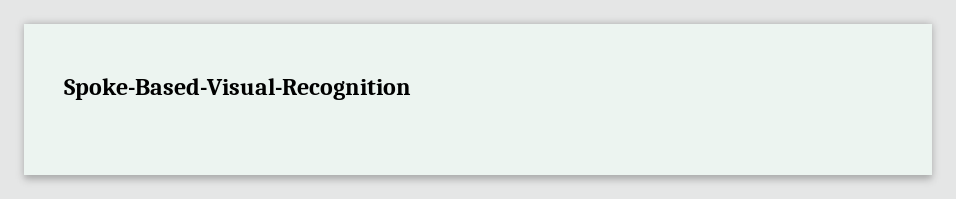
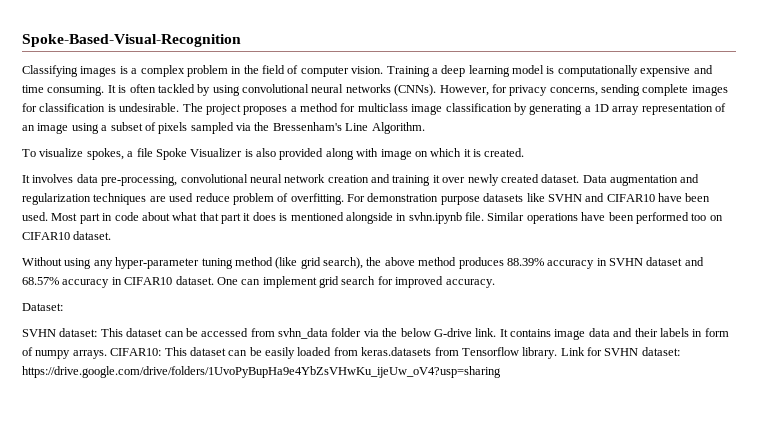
+ Classifying images is a complex problem in the field of computer vision. Training a deep learning model is computationally expensive and time consuming. It is often tackled by using convolutional neural networks (CNNs). However, for privacy concerns, sending complete images for classification is undesirable. The project proposes a method for multiclass image classification by generating a 1D array representation of an image using a subset of pixels sampled via the Bressenham's Line Algorithm.
+ To visualize spokes, a file Spoke Visualizer is also provided along with image on which it is created.
+ It involves data pre-processing, convolutional neural network creation and training it over newly created dataset. Data augmentation and regularization techniques are used reduce problem of overfitting. For demonstration purpose datasets like SVHN and CIFAR10 have been used. Most part in code about what that part it does is mentioned alongside in svhn.ipynb file. Similar operations have been performed too on CIFAR10 dataset.
+ Without using any hyper-parameter tuning method (like grid search), the above method produces 88.39% accuracy in SVHN dataset and 68.57% accuracy in CIFAR10 dataset. One can implement grid search for improved accuracy.
+ Dataset:
+ SVHN dataset: This dataset can be accessed from svhn_data folder via the below G-drive link. It contains image data and their labels in form of numpy arrays. CIFAR10: This dataset can be easily loaded from keras.datasets from Tensorflow library. Link for SVHN dataset: https://drive.google.com/drive/folders/1UvoPyBupHa9e4YbZsVHwKu_ijeUw_oV4?usp=sharing

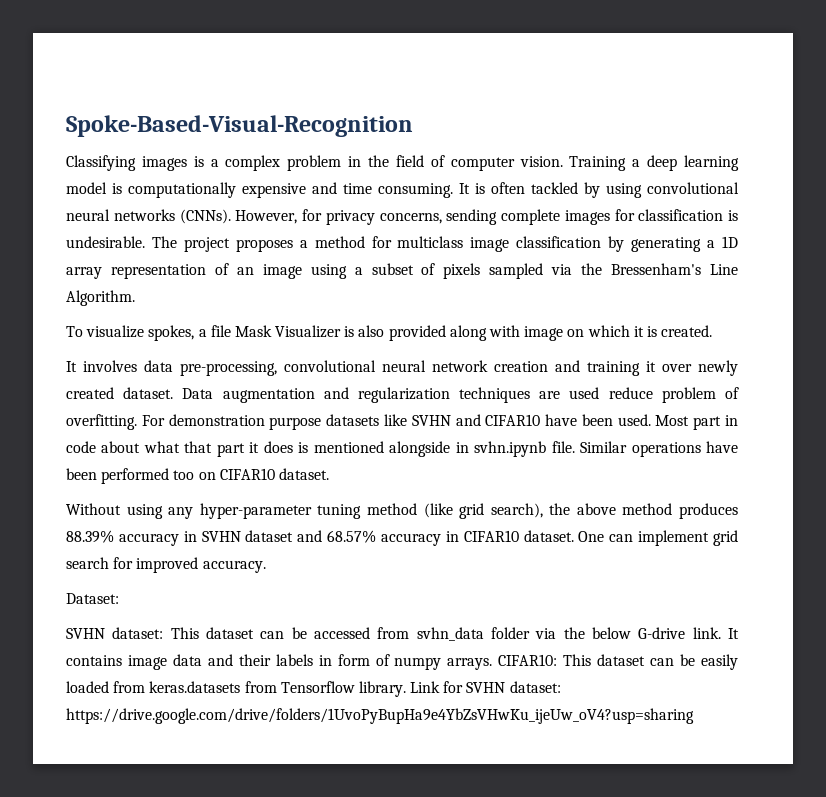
- To visualize spokes, a file Spoke Visualizer is also provided along with image on which it is created.
+ To visualize spokes, a file Mask Visualizer is also provided along with image on which it is created.

